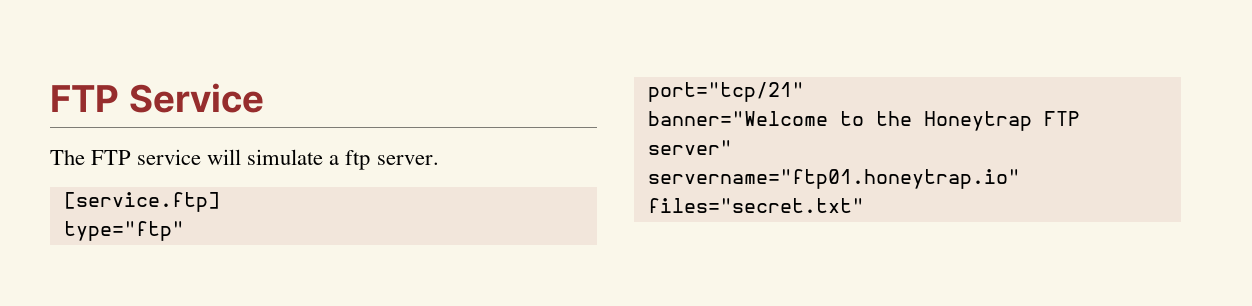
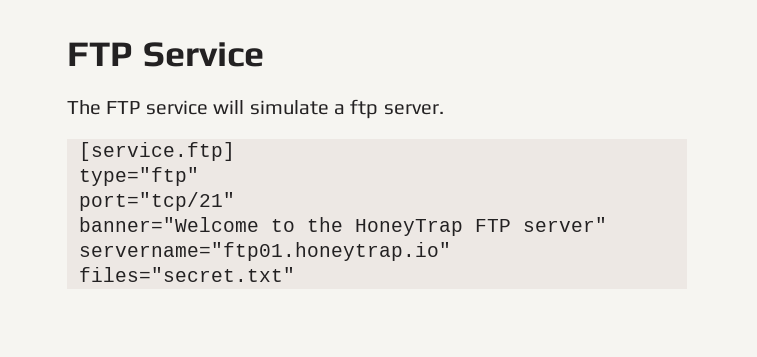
- banner="Welcome to the Honeytrap FTP server"
+ banner="Welcome to the HoneyTrap FTP server"

